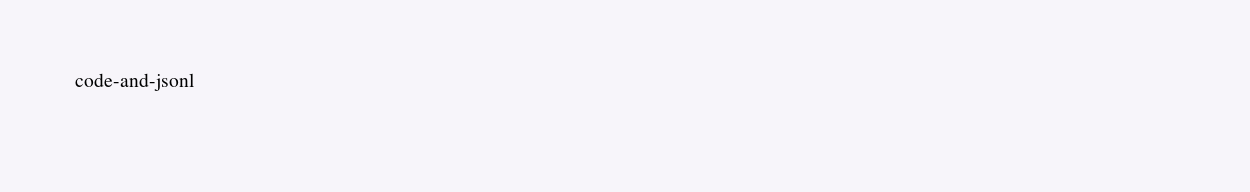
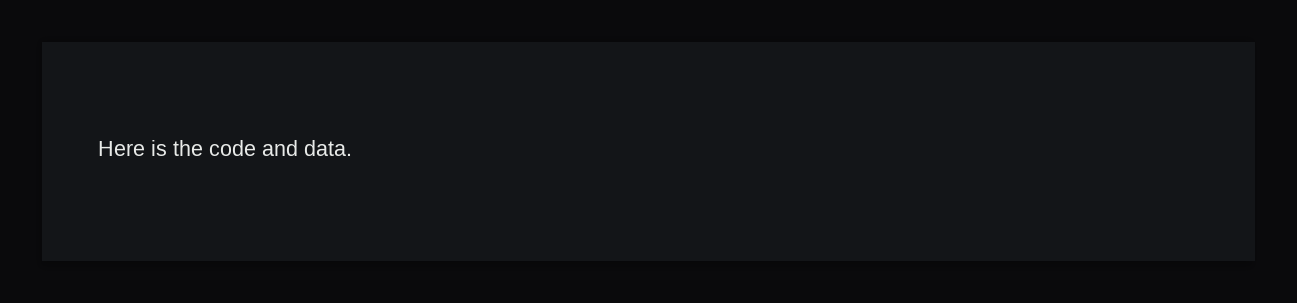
- code-and-jsonl
+ Here is the code and data.

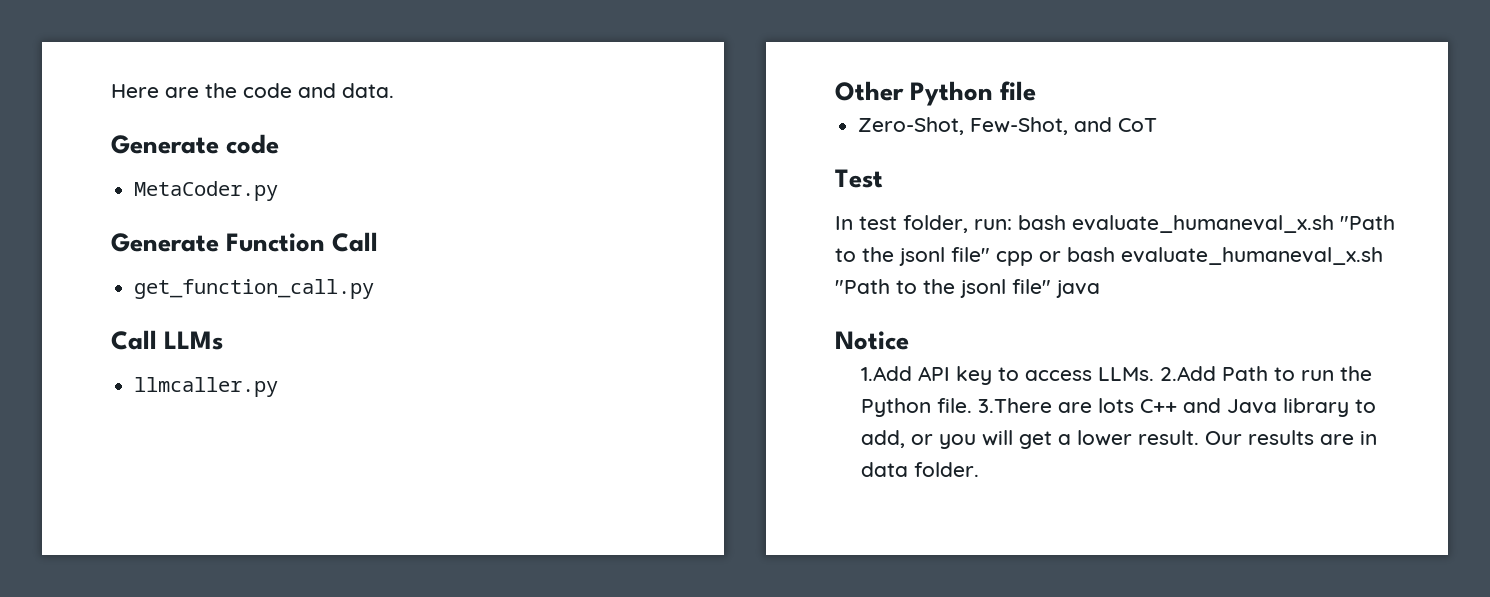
- Here is the code and data.
+ Here are the code and data.
+ Generate code
+ MetaCoder.py
+ Generate Function Call
+ get_function_call.py
+ Call LLMs
+ llmcaller.py
+ Other Python file
+ Zero-Shot, Few-Shot, and CoT
+ Test
+ In test folder, run: bash evaluate_humaneval_x.sh "Path to the jsonl file" cpp or bash evaluate_humaneval_x.sh "Path to the jsonl file" java
+ Notice
+ 1.Add API key to access LLMs. 2.Add Path to run the Python file. 3.There are lots C++ and Java library to add, or you will get a lower result. Our results are in data folder.

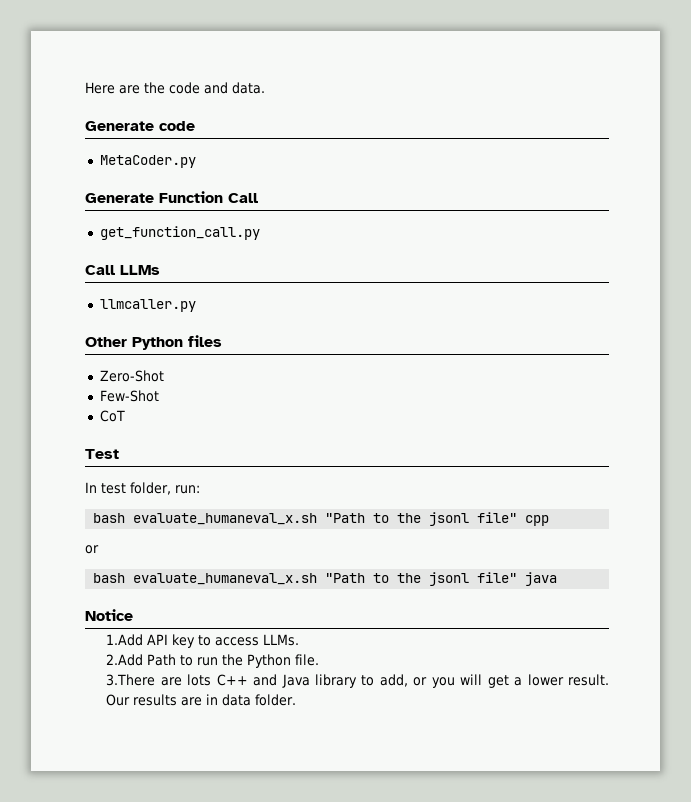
- Other Python file
- Zero-Shot, Few-Shot, and CoT
+ Other Python files
+ Zero-Shot
+ Few-Shot
+ CoT
- In test folder, run: bash evaluate_humaneval_x.sh "Path to the jsonl file" cpp or bash evaluate_humaneval_x.sh "Path to the jsonl file" java
+ In test folder, run:
+ bash evaluate_humaneval_x.sh "Path to the jsonl file" cpp
+ or
+ bash evaluate_humaneval_x.sh "Path to the jsonl file" java
- 1.Add API key to access LLMs. 2.Add Path to run the Python file. 3.There are lots C++ and Java library to add, or you will get a lower result.
+ 1.Add API key to access LLMs.
+ 2.Add Path to run the Python file.
+ 3.There are lots C++ and Java library to add, or you will get a lower result.

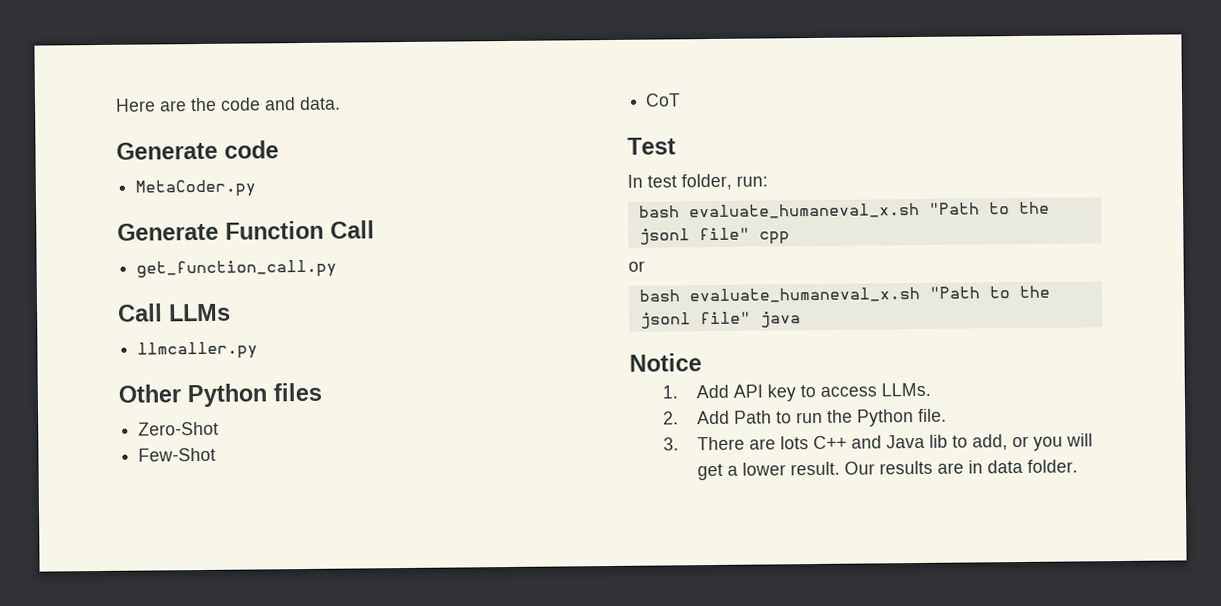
- 1.Add API key to access LLMs.
+ 1. Add API key to access LLMs.
- 2.Add Path to run the Python file.
+ 2. Add Path to run the Python file.
- 3.There are lots C++ and Java library to add, or you will get a lower result.
+ 3. There are lots C++ and Java lib to add, or you will get a lower result.

